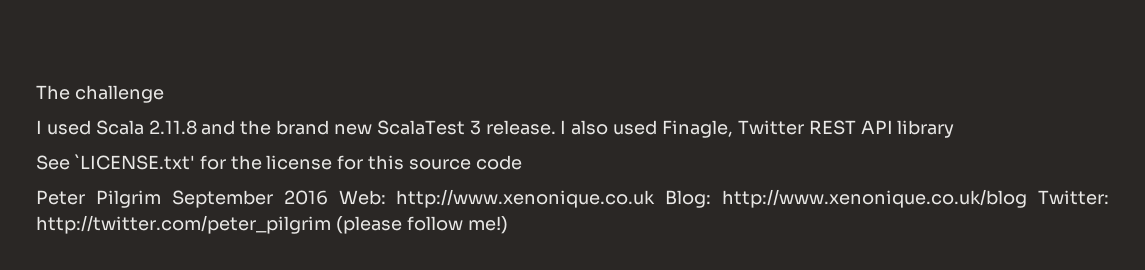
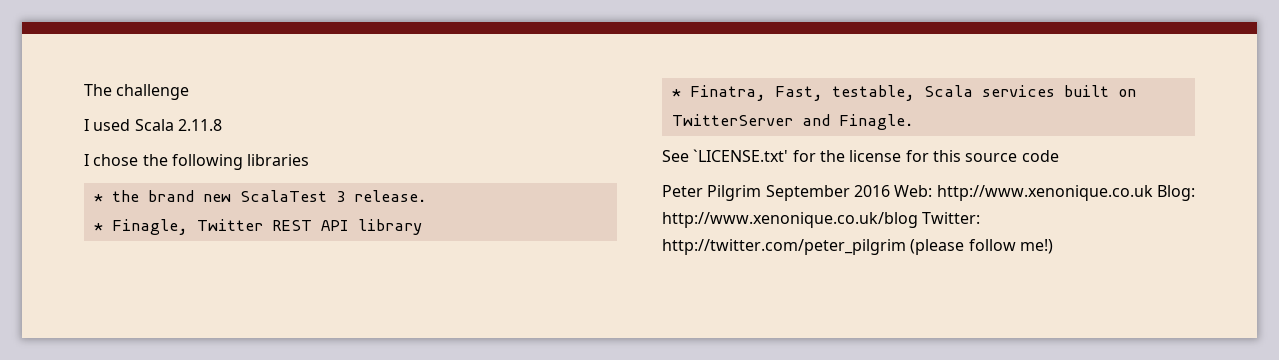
- I used Scala 2.11.8 and the brand new ScalaTest 3 release. I also used Finagle, Twitter REST API library
+ I used Scala 2.11.8
+ I chose the following libraries
+ * the brand new ScalaTest 3 release.
+ * Finagle, Twitter REST API library
+ * Finatra, Fast, testable, Scala services built on TwitterServer and Finagle.

